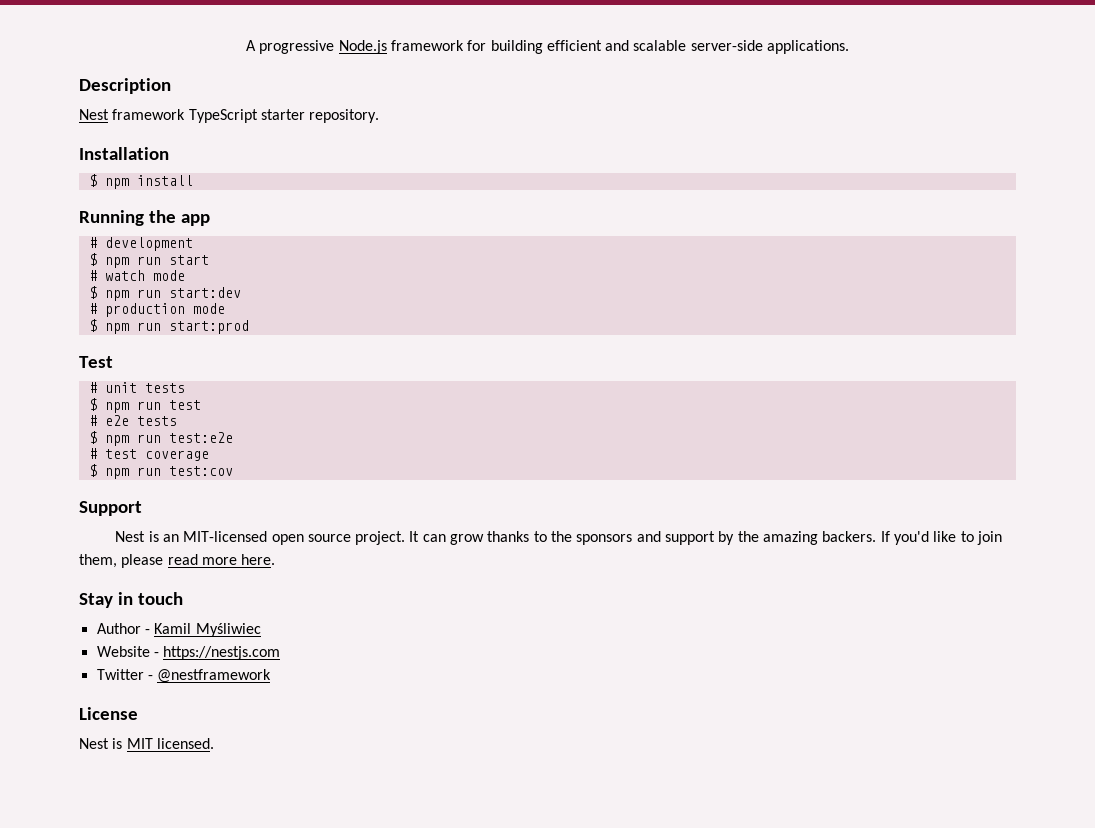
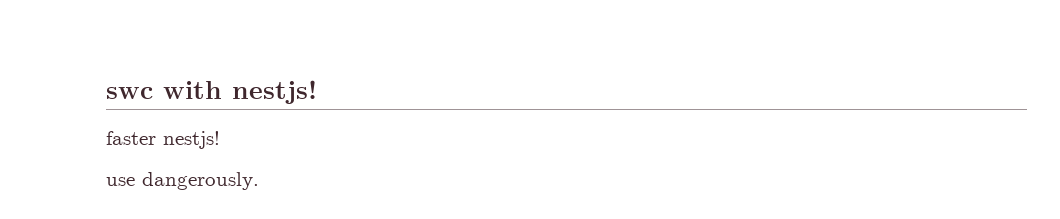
- A progressive Node.js framework for building efficient and scalable server-side applications.
- Description
- Nest framework TypeScript starter repository.
- Installation
- $ npm install
- Running the app
- # development
- $ npm run start
- # watch mode
- $ npm run start:dev
- # production mode
- $ npm run start:prod
- Test
- # unit tests
- $ npm run test
- # e2e tests
- $ npm run test:e2e
- # test coverage
- $ npm run test:cov
- Support
- Nest is an MIT-licensed open source project. It can grow thanks to the sponsors and support by the amazing backers. If you'd like to join them, please read more here.
- Stay in touch
- Author - Kamil Myśliwiec
- Website - https://nestjs.com
- Twitter - @nestframework
- License
- Nest is MIT licensed.
+ swc with nestjs!
+ faster nestjs!
+ use dangerously.

